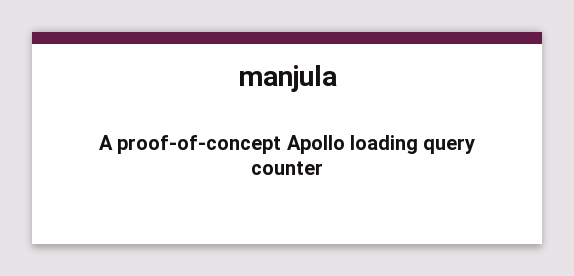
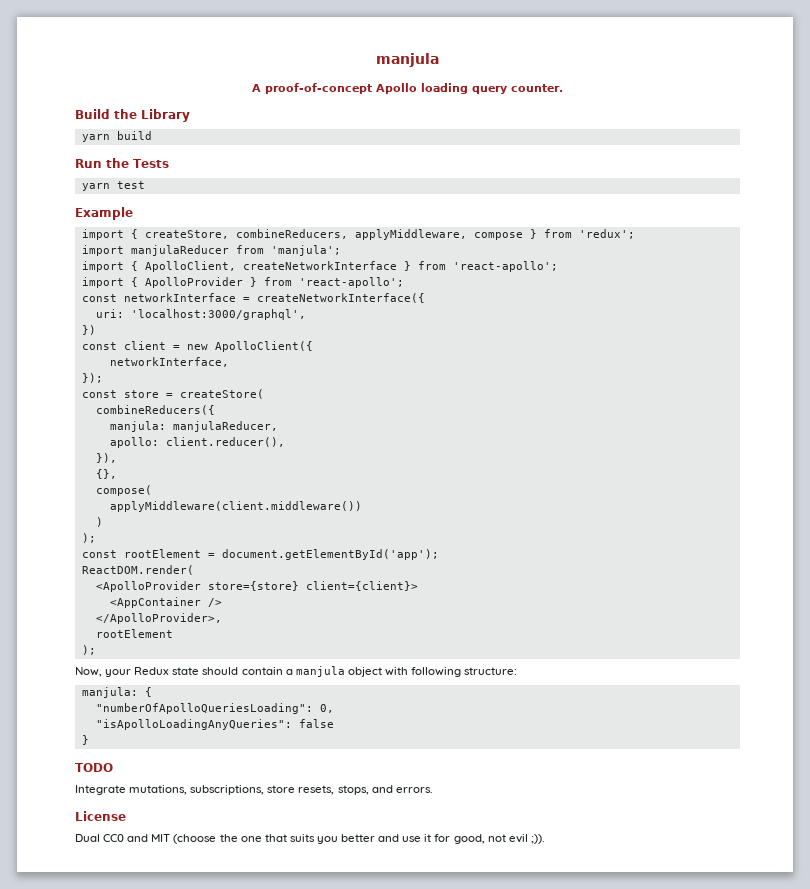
- A proof-of-concept Apollo loading query counter
+ A proof-of-concept Apollo loading query counter.
+ Build the Library
+ yarn build
+ Run the Tests
+ yarn test
+ Example
+ import { createStore, combineReducers, applyMiddleware, compose } from 'redux';
+ import manjulaReducer from 'manjula';
+ import { ApolloClient, createNetworkInterface } from 'react-apollo';
+ import { ApolloProvider } from 'react-apollo';
+ const networkInterface = createNetworkInterface({
+ uri: 'localhost:3000/graphql',
+ })
+ const client = new ApolloClient({
+ networkInterface,
+ });
+ const store = createStore(
+ combineReducers({
+ manjula: manjulaReducer,
+ apollo: client.reducer(),
+ }),
+ {},
+ compose(
+ applyMiddleware(client.middleware())
+ )
+ );
+ const rootElement = document.getElementById('app');
+ ReactDOM.render(
+ <ApolloProvider store={store} client={client}>
+ <AppContainer />
+ </ApolloProvider>,
+ rootElement
+ );
+ Now, your Redux state should contain a manjula object with following structure:
+ manjula: {
+ "numberOfApolloQueriesLoading": 0,
+ "isApolloLoadingAnyQueries": false
+ }
+ TODO
+ Integrate mutations, subscriptions, store resets, stops, and errors.
+ License
+ Dual CC0 and MIT (choose the one that suits you better and use it for good, not evil ;)).

